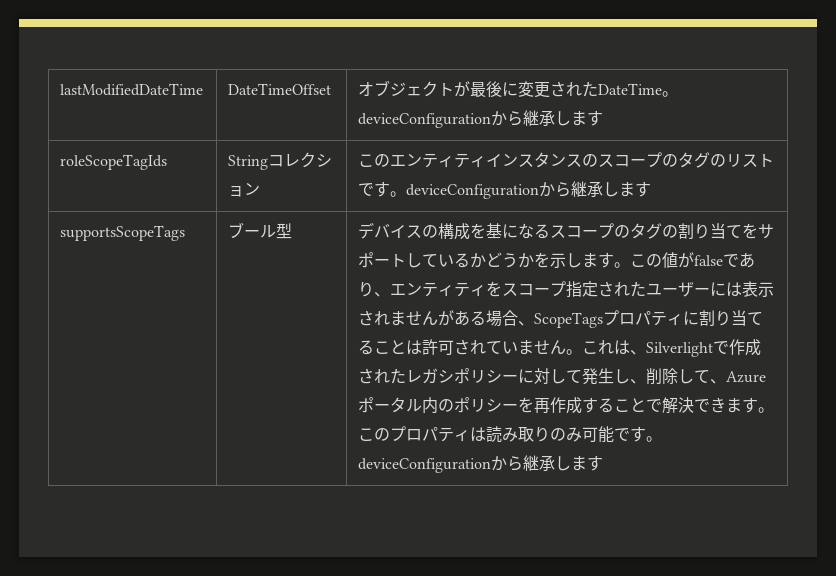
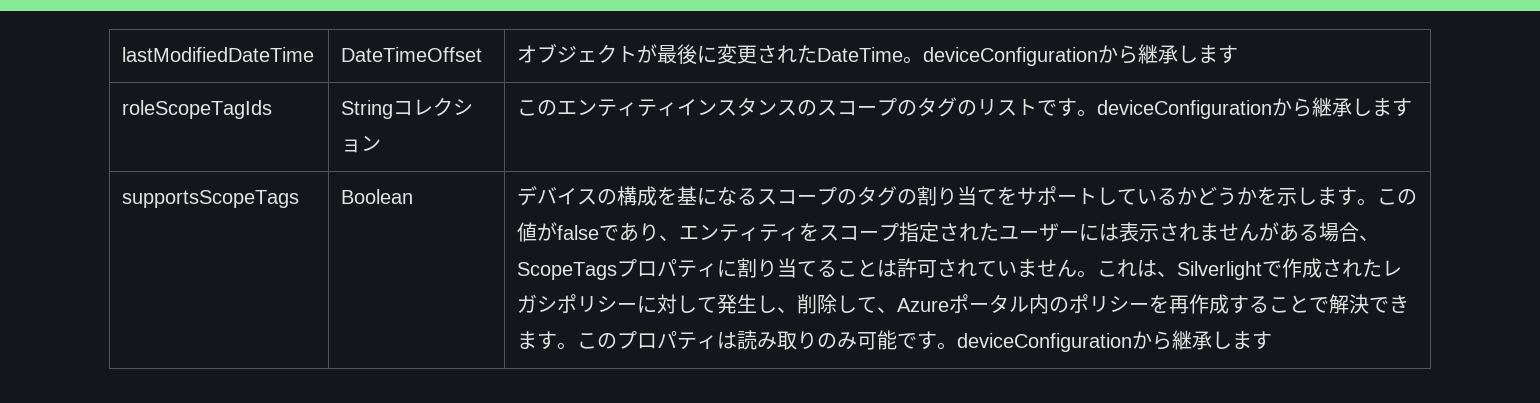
- ブール型
+ Boolean

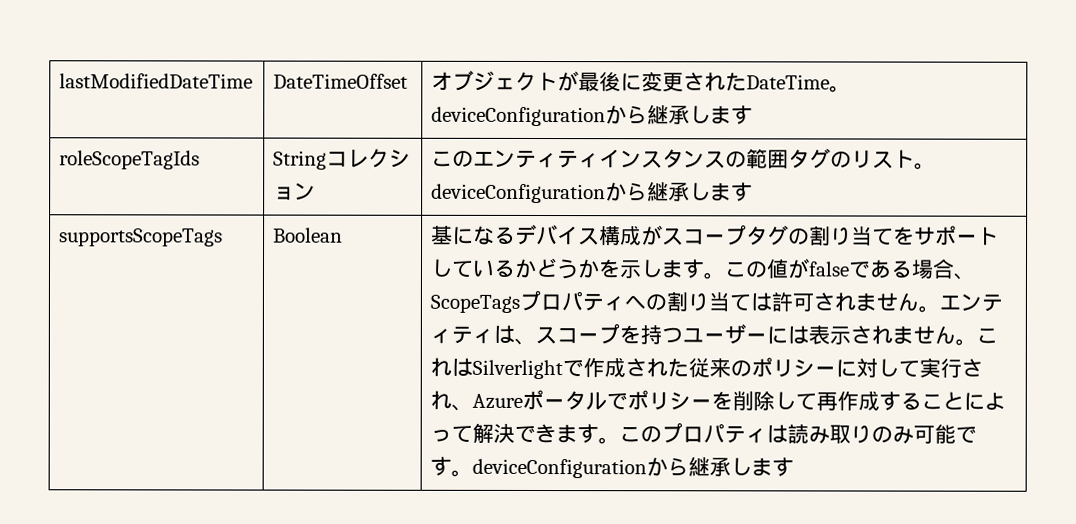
- roleScopeTagIds | Stringコレクション | このエンティティインスタンスのスコープのタグのリストです。deviceConfigurationから継承します
+ roleScopeTagIds | Stringコレクション | このエンティティインスタンスの範囲タグのリスト。deviceConfigurationから継承します
- デバイスの構成を基になるスコープのタグの割り当てをサポートしているかどうかを示します。
+ 基になるデバイス構成がスコープタグの割り当てをサポートしているかどうかを示します。
- この値がfalseであり、エンティティをスコープ指定されたユーザーには表示されませんがある場合、ScopeTagsプロパティに割り当てることは許可されていません。
+ この値がfalseである場合、ScopeTagsプロパティへの割り当ては許可されません。エンティティは、スコープを持つユーザーには表示されません。
- これは、Silverlightで作成されたレガシポリシーに対して発生し、削除して、Azureポータル内のポリシーを再作成することで解決できます。
+ これはSilverlightで作成された従来のポリシーに対して実行され、Azureポータルでポリシーを削除して再作成することによって解決できます。

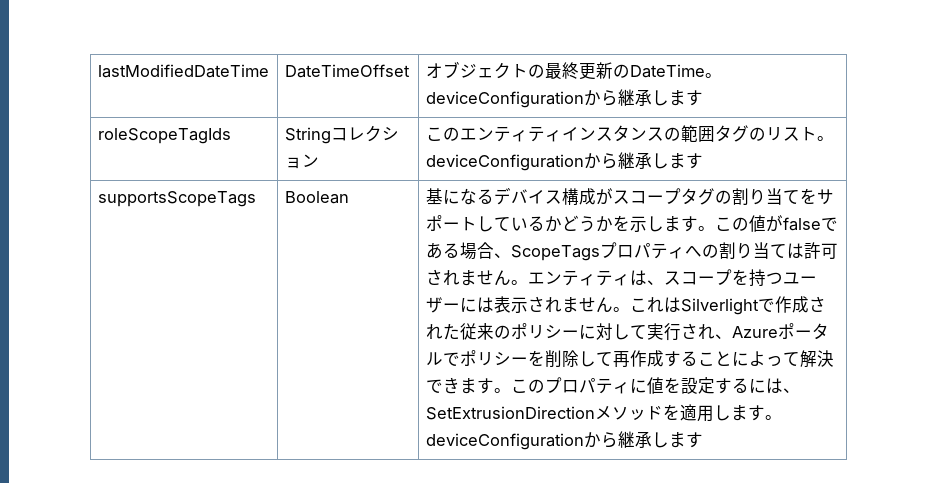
- lastModifiedDateTime | DateTimeOffset | オブジェクトが最後に変更されたDateTime。deviceConfigurationから継承します
+ lastModifiedDateTime | DateTimeOffset | オブジェクトの最終更新のDateTime。deviceConfigurationから継承します
- このプロパティは読み取りのみ可能です。deviceConfigurationから継承します
+ このプロパティに値を設定するには、SetExtrusionDirectionメソッドを適用します。deviceConfigurationから継承します

